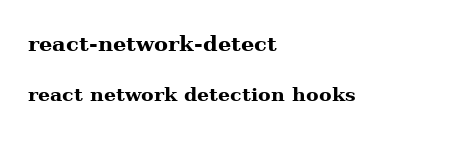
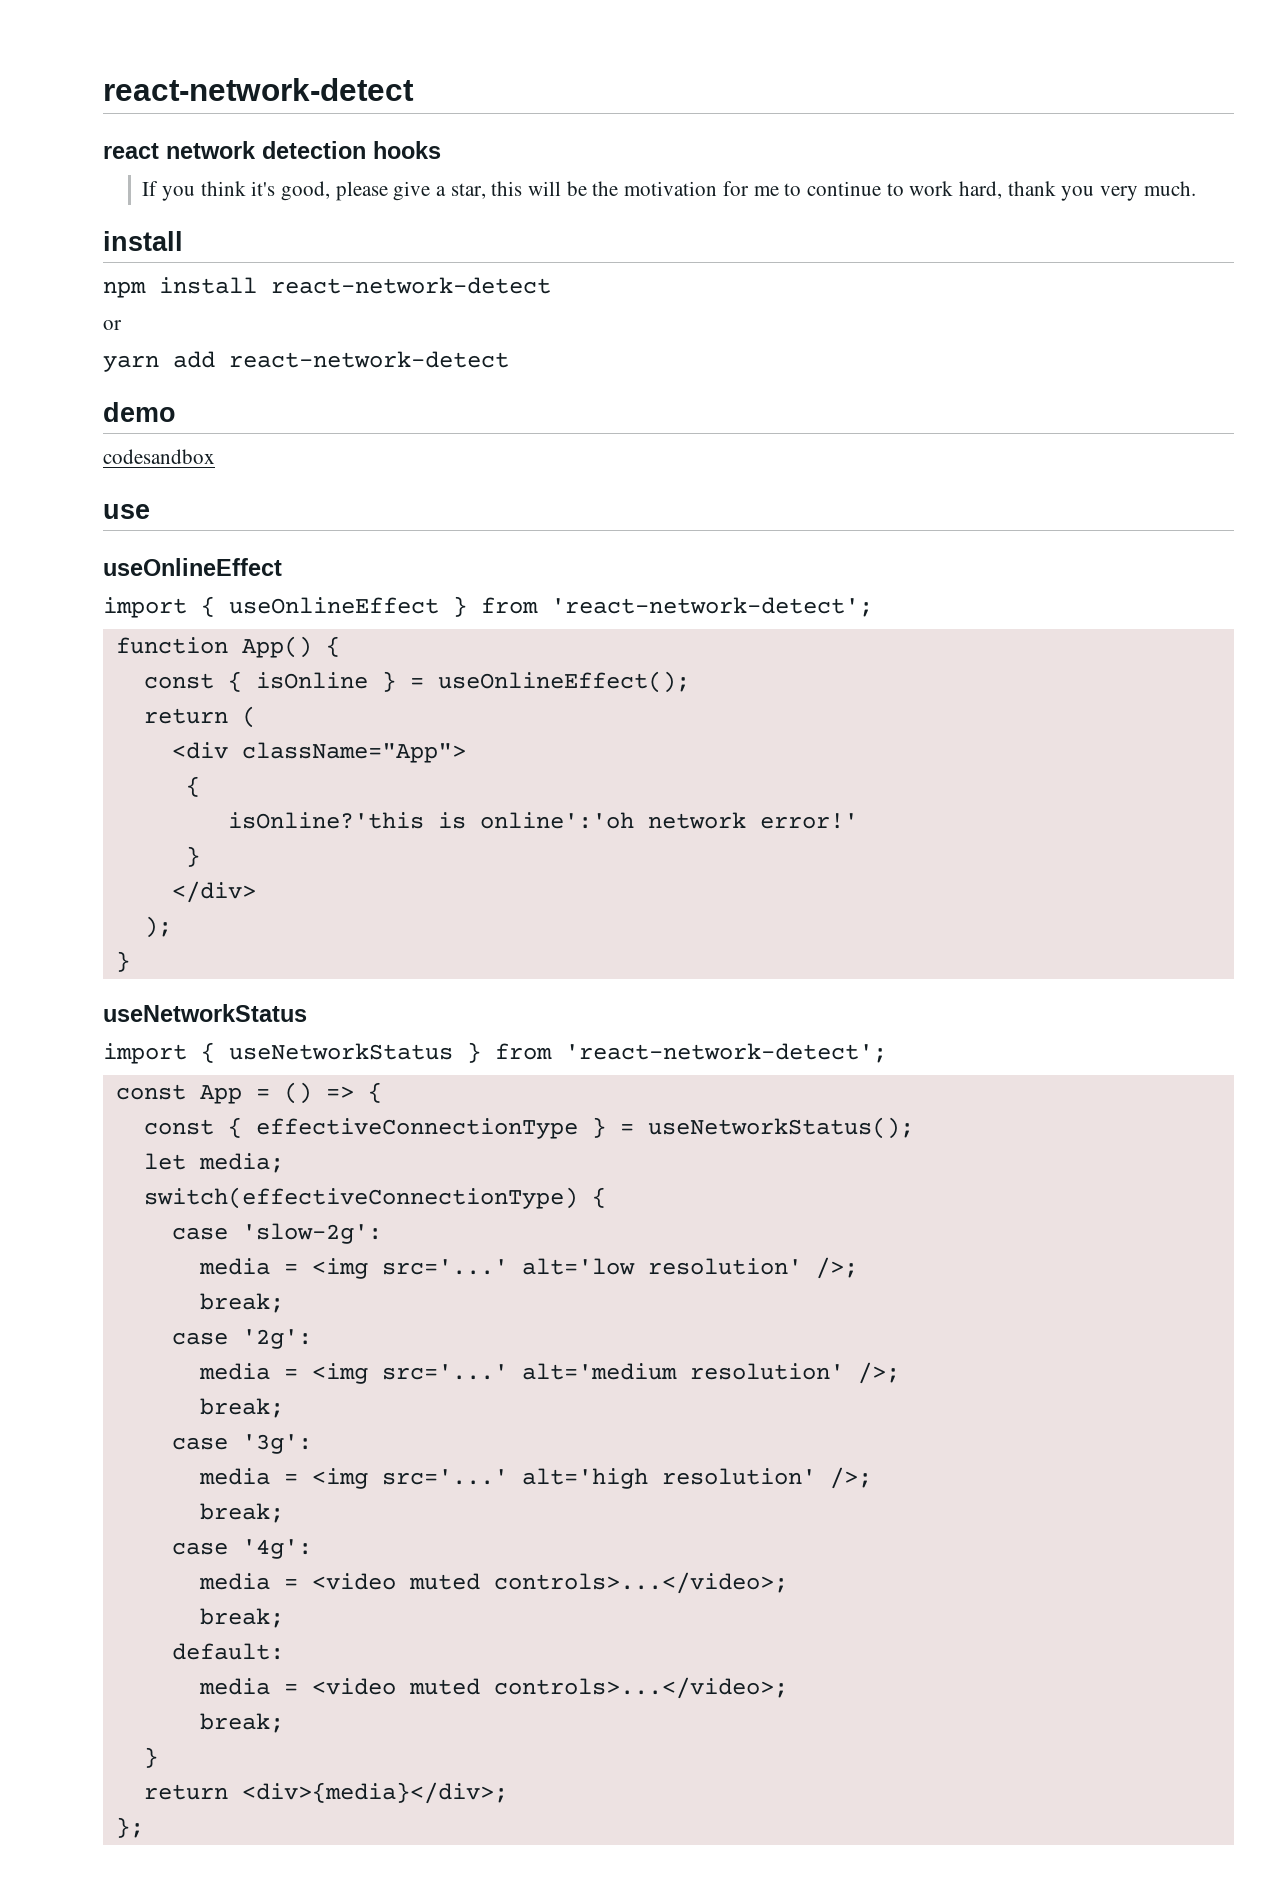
+ If you think it's good, please give a star, this will be the motivation for me to continue to work hard, thank you very much.
+ install
+ npm install react-network-detect
+ or
+ yarn add react-network-detect
+ demo
+ codesandbox
+ use
+ useOnlineEffect
+ import { useOnlineEffect } from 'react-network-detect';
+ function App() {
+ const { isOnline } = useOnlineEffect();
+ return (
+ <div className="App">
+ {
+ isOnline?'this is online':'oh network error!'
+ }
+ </div>
+ );
+ }
+ useNetworkStatus
+ import { useNetworkStatus } from 'react-network-detect';
+ const App = () => {
+ const { effectiveConnectionType } = useNetworkStatus();
+ let media;
+ switch(effectiveConnectionType) {
+ case 'slow-2g':
+ media = <img src='...' alt='low resolution' />;
+ break;
+ case '2g':
+ media = <img src='...' alt='medium resolution' />;
+ break;
+ case '3g':
+ media = <img src='...' alt='high resolution' />;
+ break;
+ case '4g':
+ media = <video muted controls>...</video>;
+ break;
+ default:
+ media = <video muted controls>...</video>;
+ break;
+ }
+ return <div>{media}</div>;
+ };

